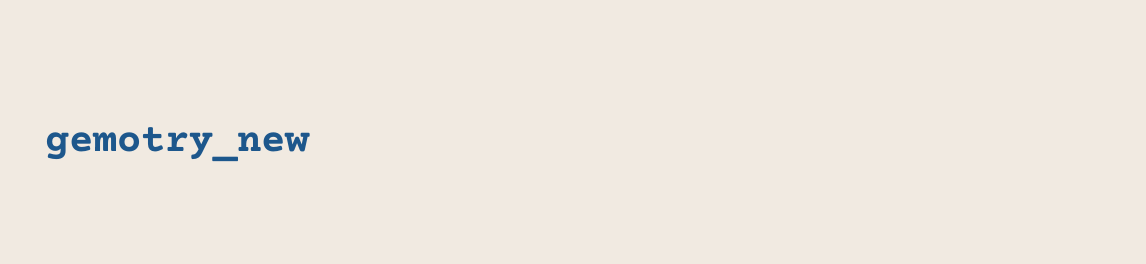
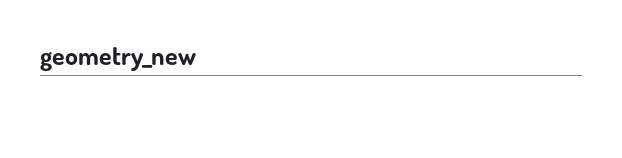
- gemotry_new
+ geometry_new

